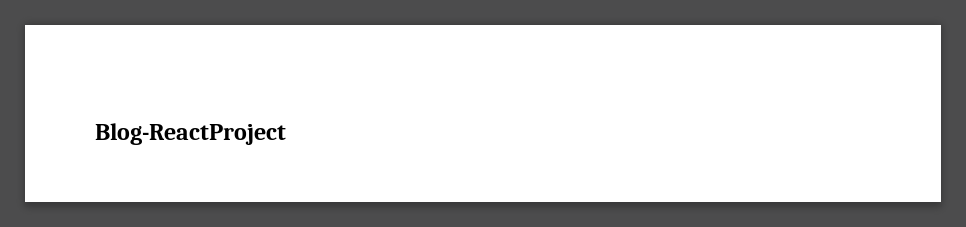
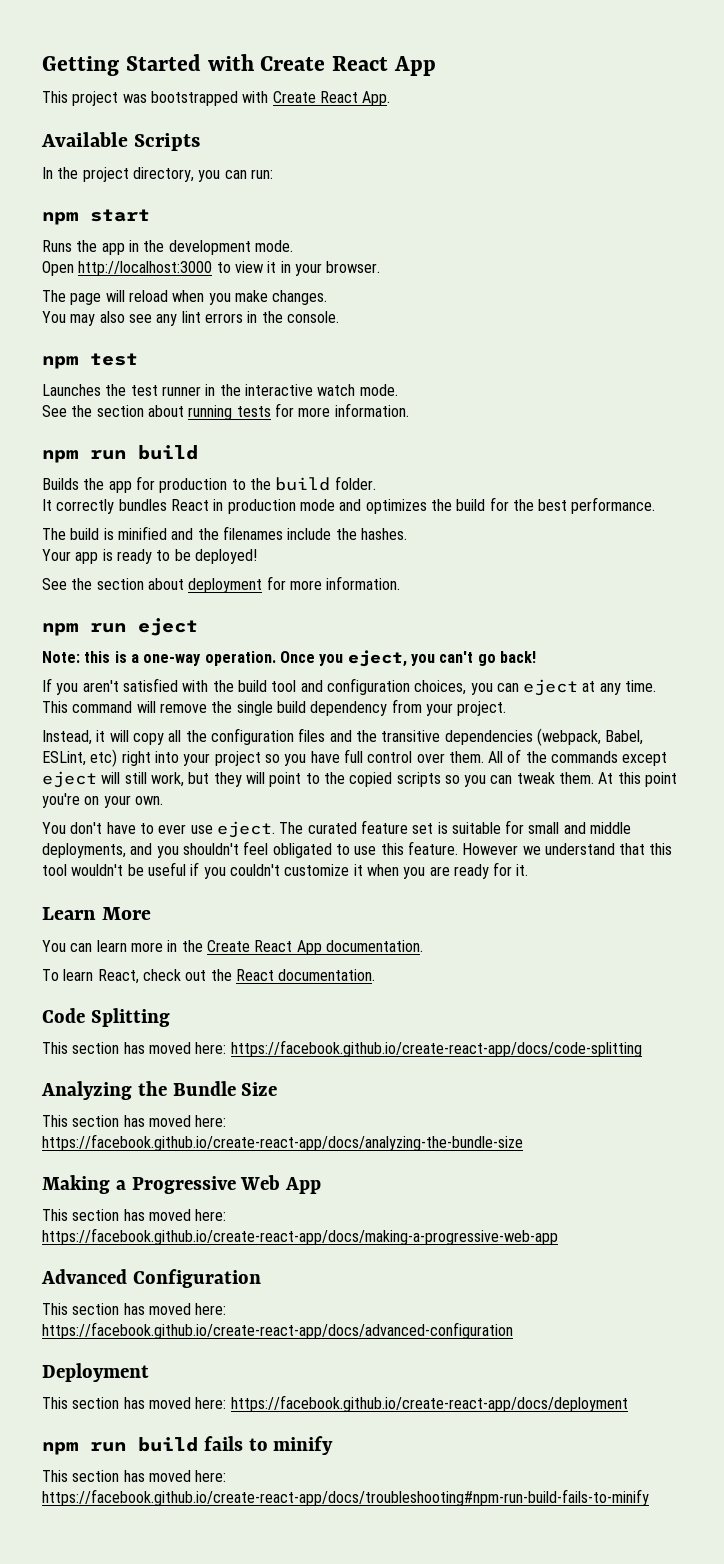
- Blog-ReactProject
+ Getting Started with Create React App
+ This project was bootstrapped with Create React App.
+ Available Scripts
+ In the project directory, you can run:
+ npm start
+ Runs the app in the development mode.
+ Open http://localhost:3000 to view it in your browser.
+ The page will reload when you make changes.
+ You may also see any lint errors in the console.
+ npm test
+ Launches the test runner in the interactive watch mode.
+ See the section about running tests for more information.
+ npm run build
+ Builds the app for production to the build folder.
+ It correctly bundles React in production mode and optimizes the build for the best performance.
+ The build is minified and the filenames include the hashes.
+ Your app is ready to be deployed!
+ See the section about deployment for more information.
+ npm run eject
+ Note: this is a one-way operation. Once you eject, you can't go back!
+ If you aren't satisfied with the build tool and configuration choices, you can eject at any time. This command will remove the single build dependency from your project.
+ Instead, it will copy all the configuration files and the transitive dependencies (webpack, Babel, ESLint, etc) right into your project so you have full control over them. All of the commands except eject will still work, but they will point to the copied scripts so you can tweak them. At this point you're on your own.
+ You don't have to ever use eject. The curated feature set is suitable for small and middle deployments, and you shouldn't feel obligated to use this feature. However we understand that this tool wouldn't be useful if you couldn't customize it when you are ready for it.
+ Learn More
+ You can learn more in the Create React App documentation.
+ To learn React, check out the React documentation.
+ Code Splitting
+ This section has moved here: https://facebook.github.io/create-react-app/docs/code-splitting
+ Analyzing the Bundle Size
+ This section has moved here: https://facebook.github.io/create-react-app/docs/analyzing-the-bundle-size
+ Making a Progressive Web App
+ This section has moved here: https://facebook.github.io/create-react-app/docs/making-a-progressive-web-app
+ Advanced Configuration
+ This section has moved here: https://facebook.github.io/create-react-app/docs/advanced-configuration
+ Deployment
+ This section has moved here: https://facebook.github.io/create-react-app/docs/deployment
+ npm run build fails to minify
+ This section has moved here: https://facebook.github.io/create-react-app/docs/troubleshooting#npm-run-build-fails-to-minify

